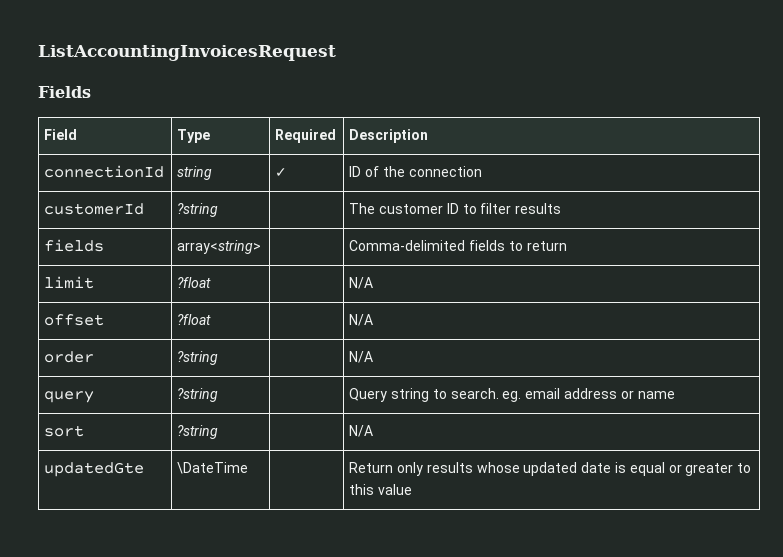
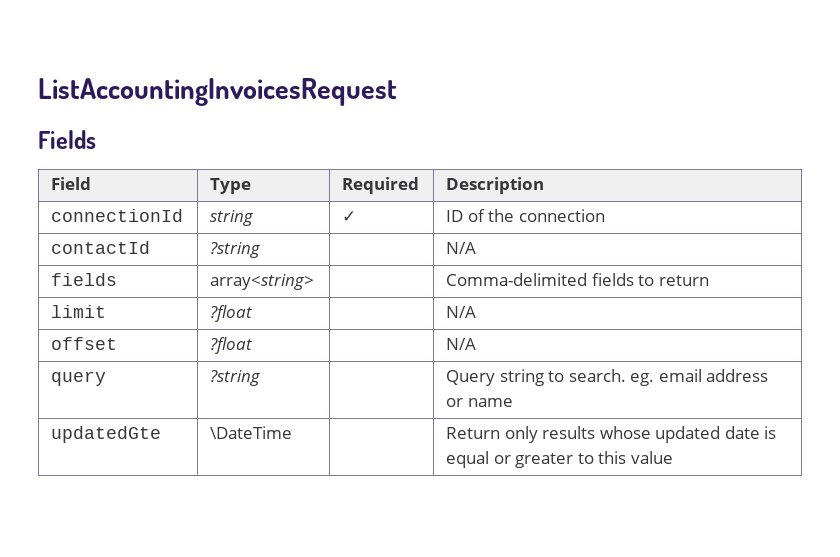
- customerId | ?string | | The customer ID to filter results
+ contactId | ?string | | N/A
- order | ?string | | N/A
- sort | ?string | | N/A

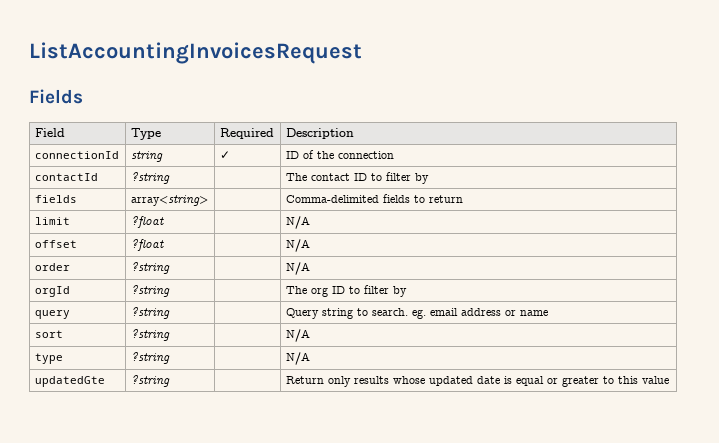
- contactId | ?string | | N/A
+ contactId | ?string | | The contact ID to filter by
+ order | ?string | | N/A
+ orgId | ?string | | The org ID to filter by
+ sort | ?string | | N/A
+ type | ?string | | N/A
- updatedGte | \DateTime | | Return only results whose updated date is equal or greater to this value
+ updatedGte | ?string | | Return only results whose updated date is equal or greater to this value

